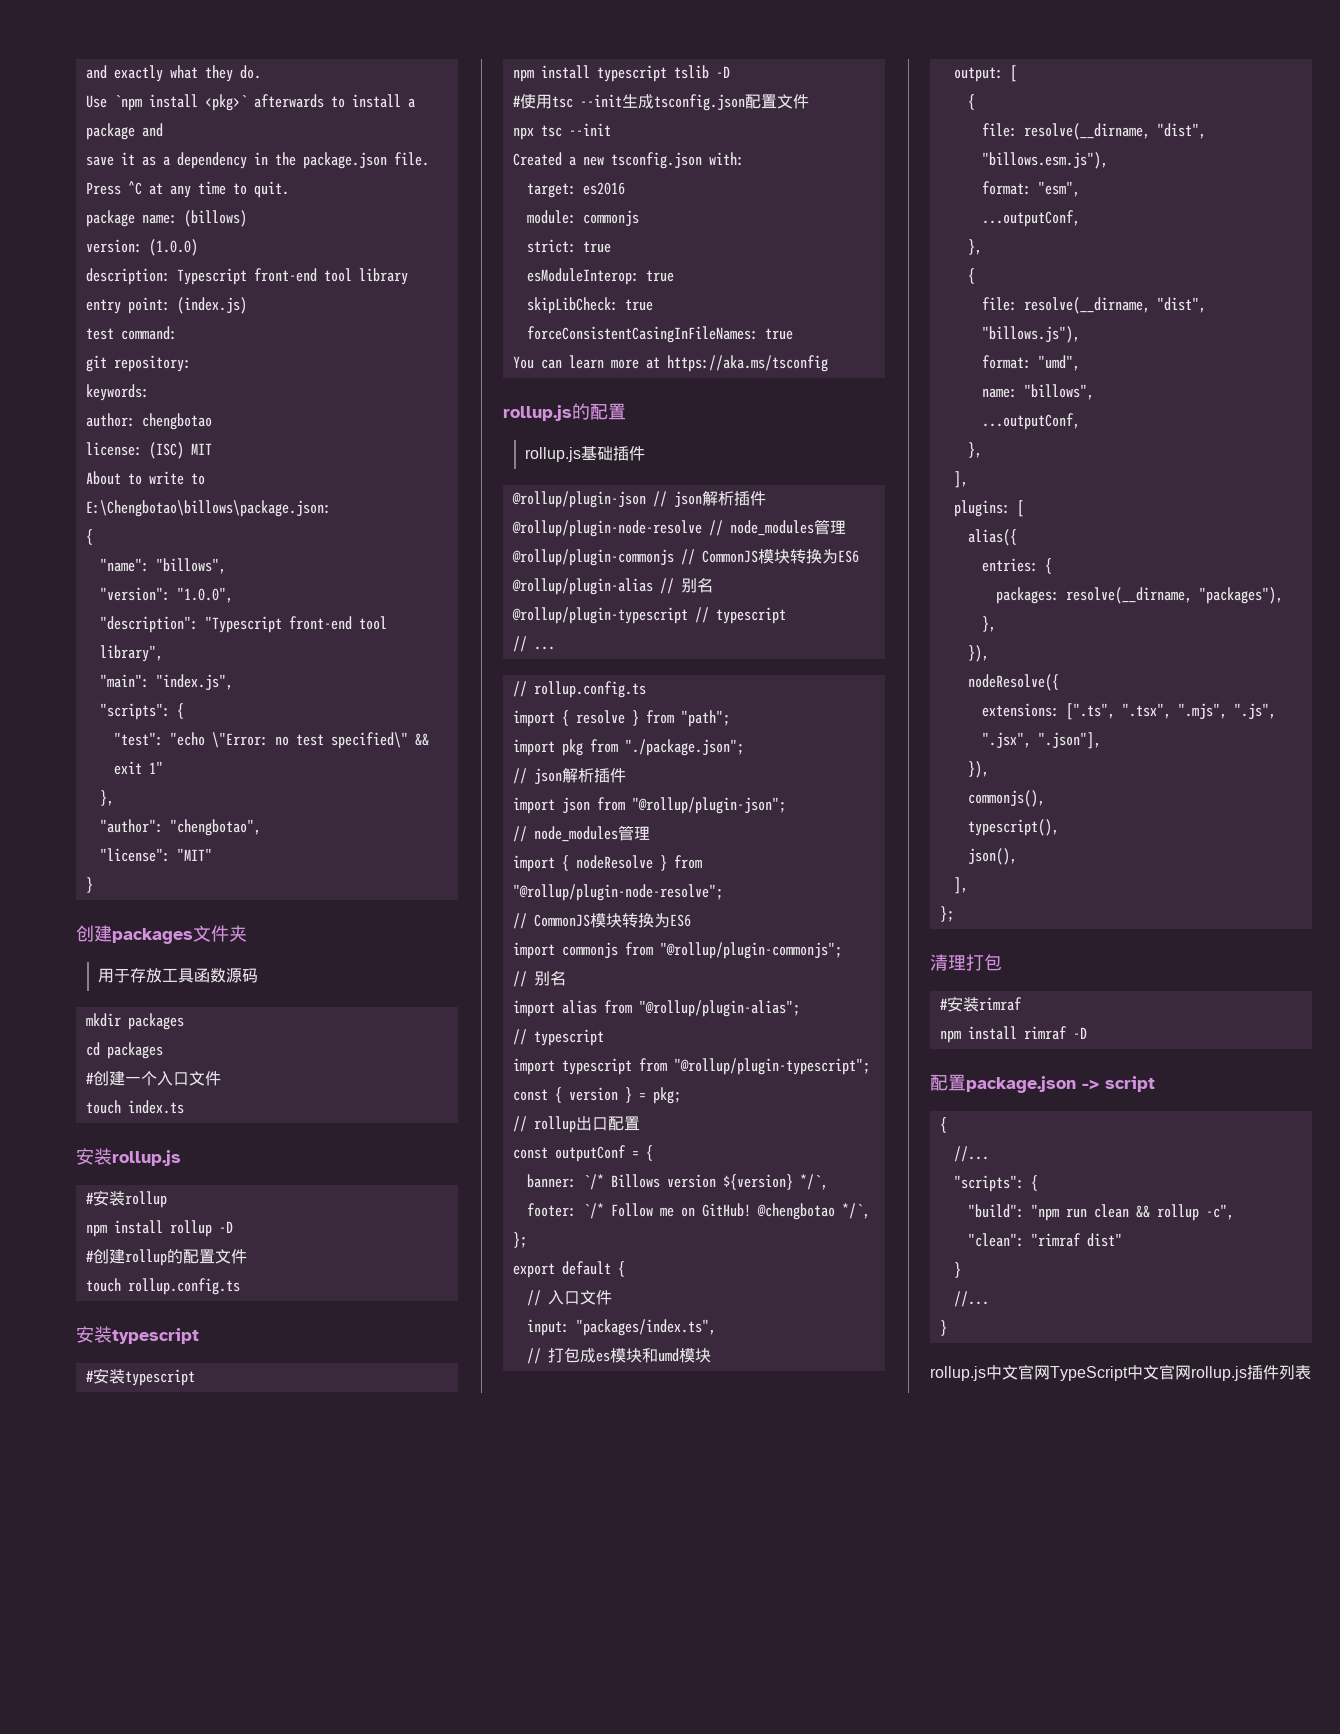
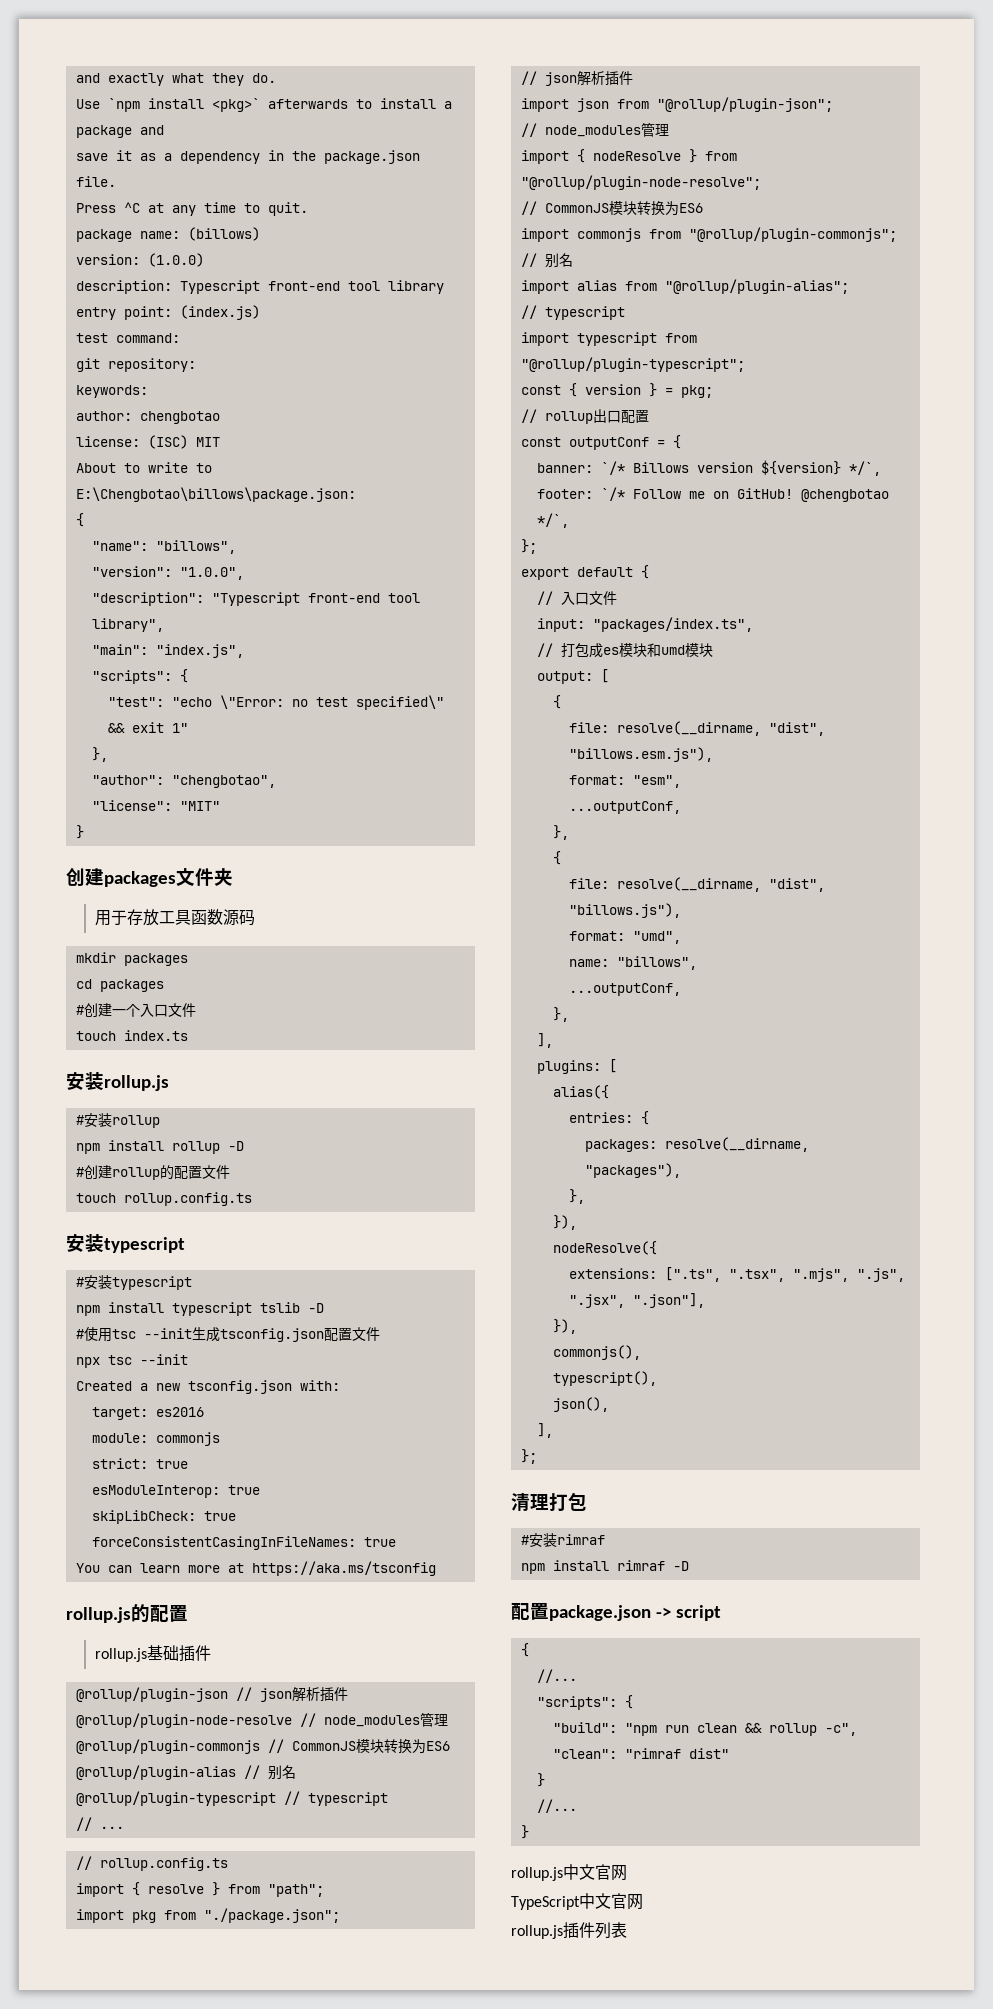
- rollup.js中文官网TypeScript中文官网rollup.js插件列表
+ rollup.js中文官网
+ TypeScript中文官网
+ rollup.js插件列表

